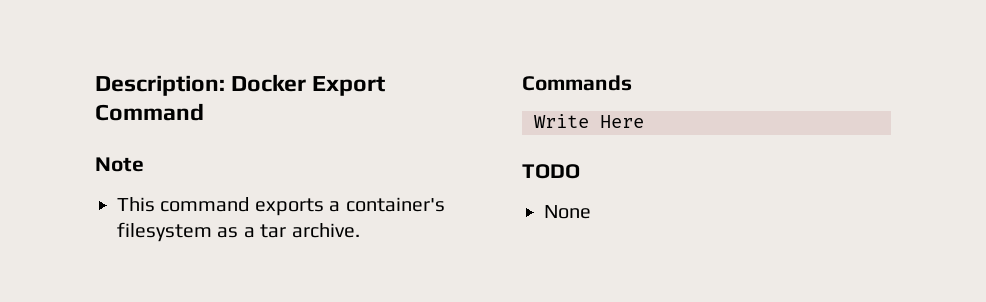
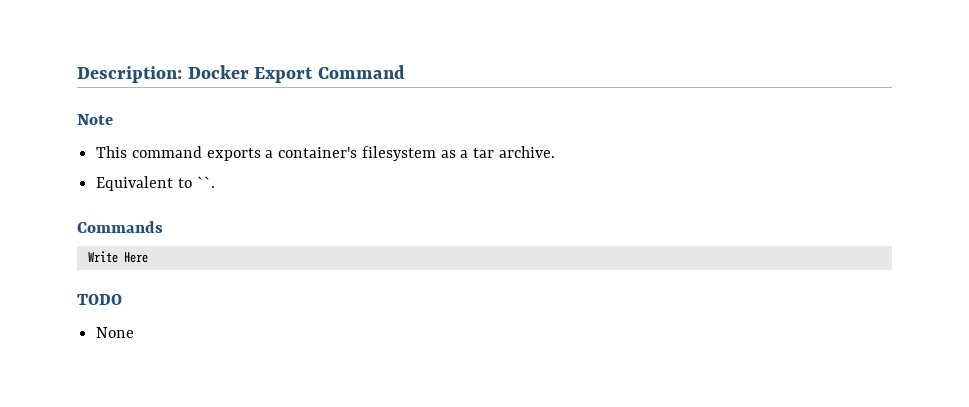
+ Equivalent to ``.

